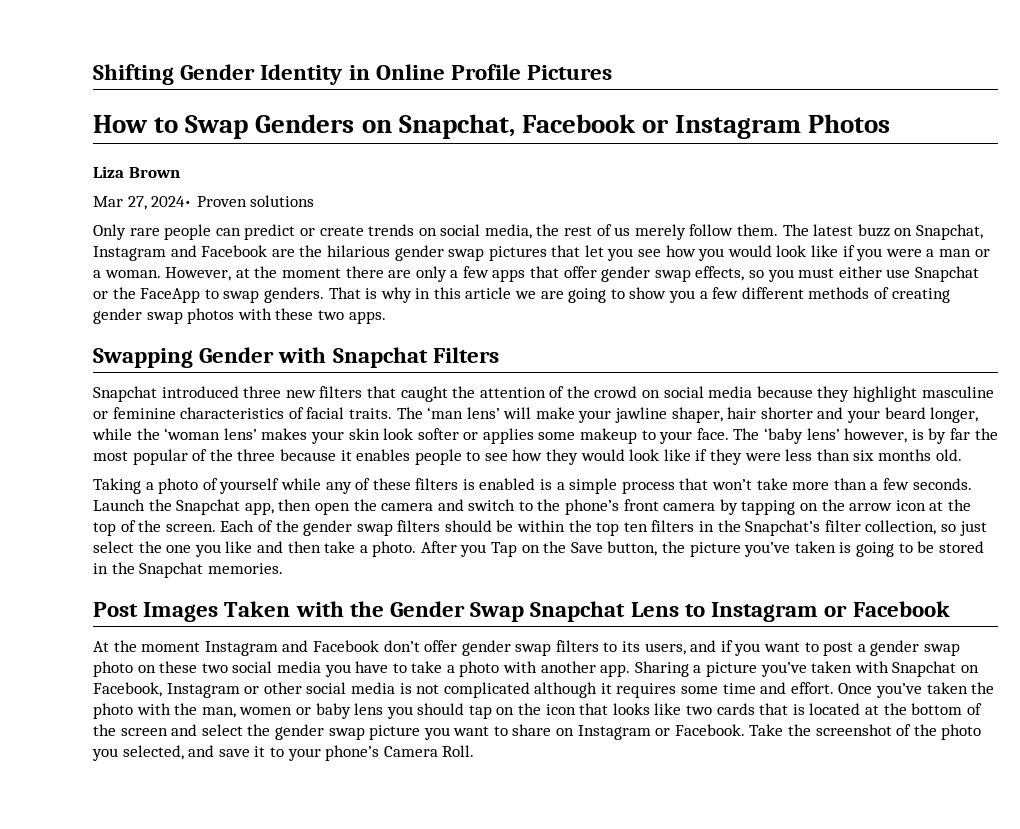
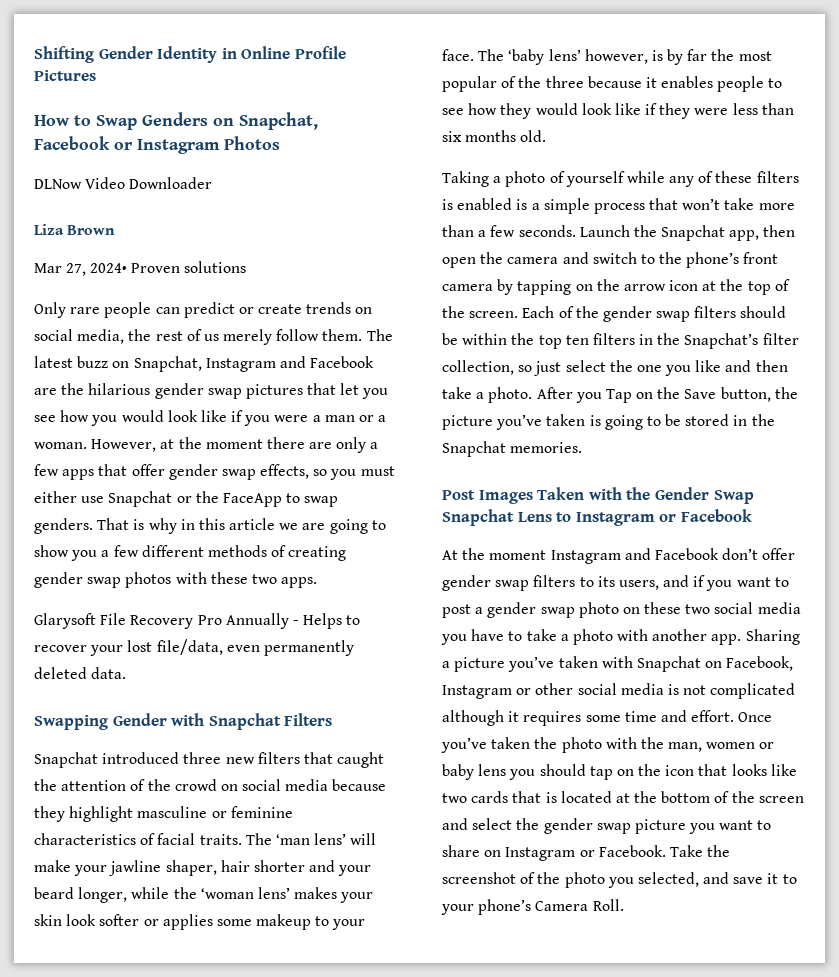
+ DLNow Video Downloader
+ Glarysoft File Recovery Pro Annually - Helps to recover your lost file/data, even permanently deleted data.

